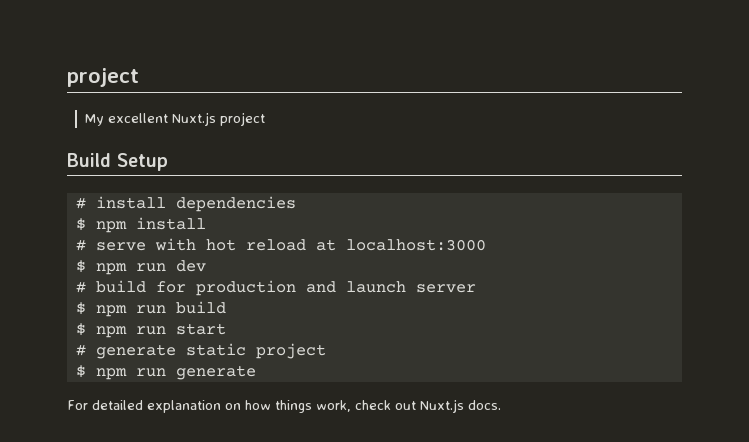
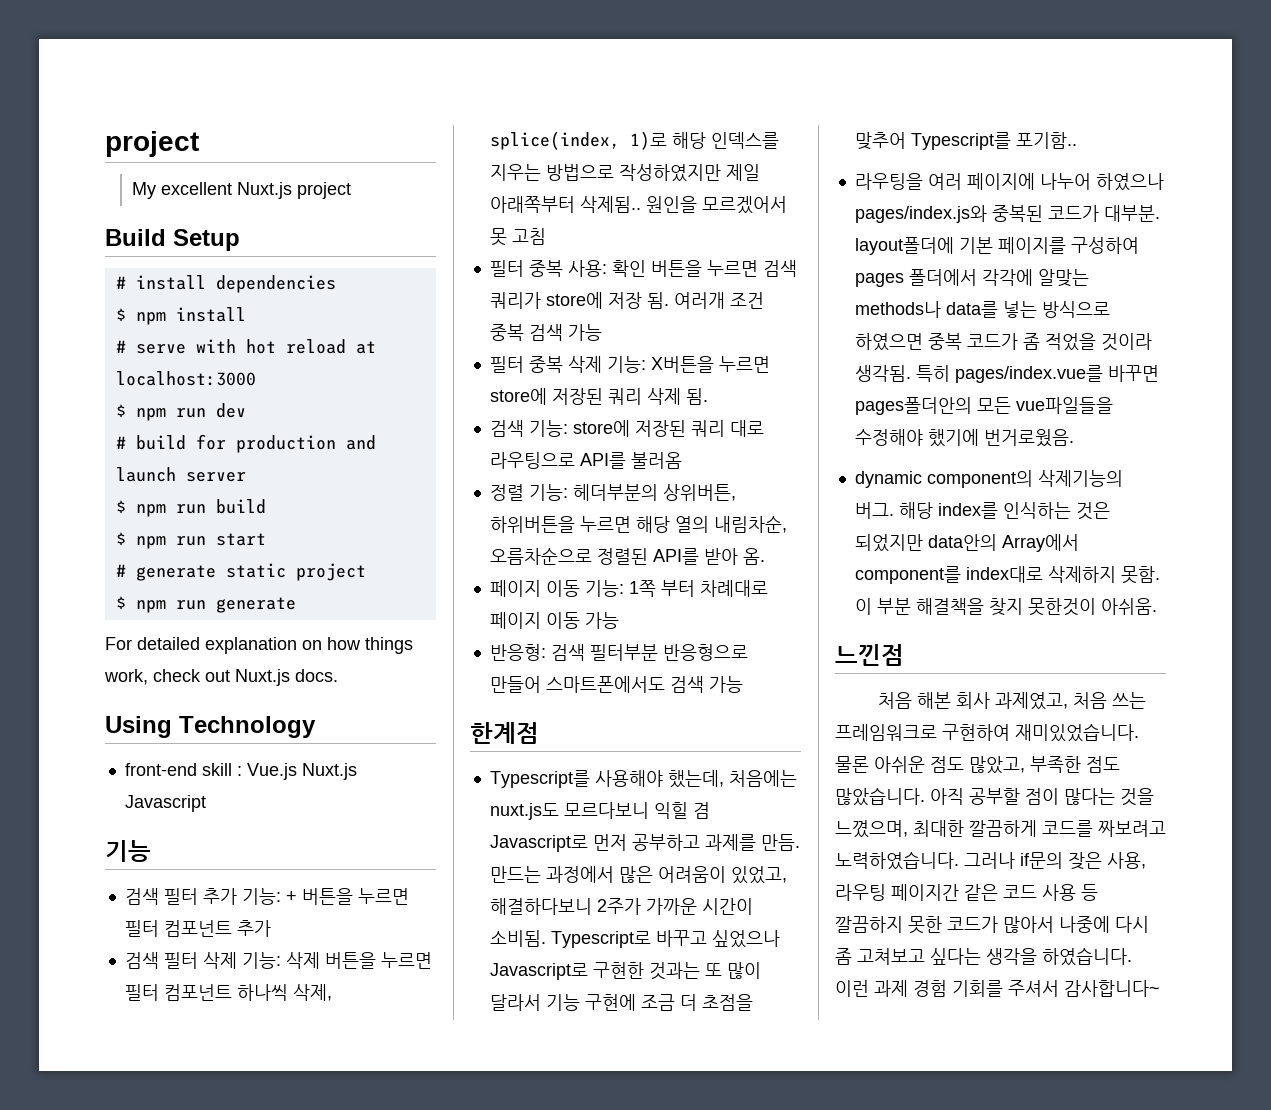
+ Using Technology
+ front-end skill : Vue.js Nuxt.js Javascript
+ 기능
+ 검색 필터 추가 기능: + 버튼을 누르면 필터 컴포넌트 추가
+ 검색 필터 삭제 기능: 삭제 버튼을 누르면 필터 컴포넌트 하나씩 삭제, splice(index, 1)로 해당 인덱스를 지우는 방법으로 작성하였지만 제일 아래쪽부터 삭제됨.. 원인을 모르겠어서 못 고침
+ 필터 중복 사용: 확인 버튼을 누르면 검색 쿼리가 store에 저장 됨. 여러개 조건 중복 검색 가능
+ 필터 중복 삭제 기능: X버튼을 누르면 store에 저장된 쿼리 삭제 됨.
+ 검색 기능: store에 저장된 쿼리 대로 라우팅으로 API를 불러옴
+ 정렬 기능: 헤더부분의 상위버튼, 하위버튼을 누르면 해당 열의 내림차순, 오름차순으로 정렬된 API를 받아 옴.
+ 페이지 이동 기능: 1쪽 부터 차례대로 페이지 이동 가능
+ 반응형: 검색 필터부분 반응형으로 만들어 스마트폰에서도 검색 가능
+ 한계점
+ Typescript를 사용해야 했는데, 처음에는 nuxt.js도 모르다보니 익힐 겸 Javascript로 먼저 공부하고 과제를 만듬. 만드는 과정에서 많은 어려움이 있었고, 해결하다보니 2주가 가까운 시간이 소비됨. Typescript로 바꾸고 싶었으나 Javascript로 구현한 것과는 또 많이 달라서 기능 구현에 조금 더 초점을 맞추어 Typescript를 포기함..
+ 라우팅을 여러 페이지에 나누어 하였으나 pages/index.js와 중복된 코드가 대부분. layout폴더에 기본 페이지를 구성하여 pages 폴더에서 각각에 알맞는 methods나 data를 넣는 방식으로 하였으면 중복 코드가 좀 적었을 것이라 생각됨. 특히 pages/index.vue를 바꾸면 pages폴더안의 모든 vue파일들을 수정해야 했기에 번거로웠음.
+ dynamic component의 삭제기능의 버그. 해당 index를 인식하는 것은 되었지만 data안의 Array에서 component를 index대로 삭제하지 못함. 이 부분 해결책을 찾지 못한것이 아쉬움.
+ 느낀점
+ 처음 해본 회사 과제였고, 처음 쓰는 프레임워크로 구현하여 재미있었습니다. 물론 아쉬운 점도 많았고, 부족한 점도 많았습니다. 아직 공부할 점이 많다는 것을 느꼈으며, 최대한 깔끔하게 코드를 짜보려고 노력하였습니다. 그러나 if문의 잦은 사용, 라우팅 페이지간 같은 코드 사용 등 깔끔하지 못한 코드가 많아서 나중에 다시 좀 고쳐보고 싶다는 생각을 하였습니다. 이런 과제 경험 기회를 주셔서 감사합니다~

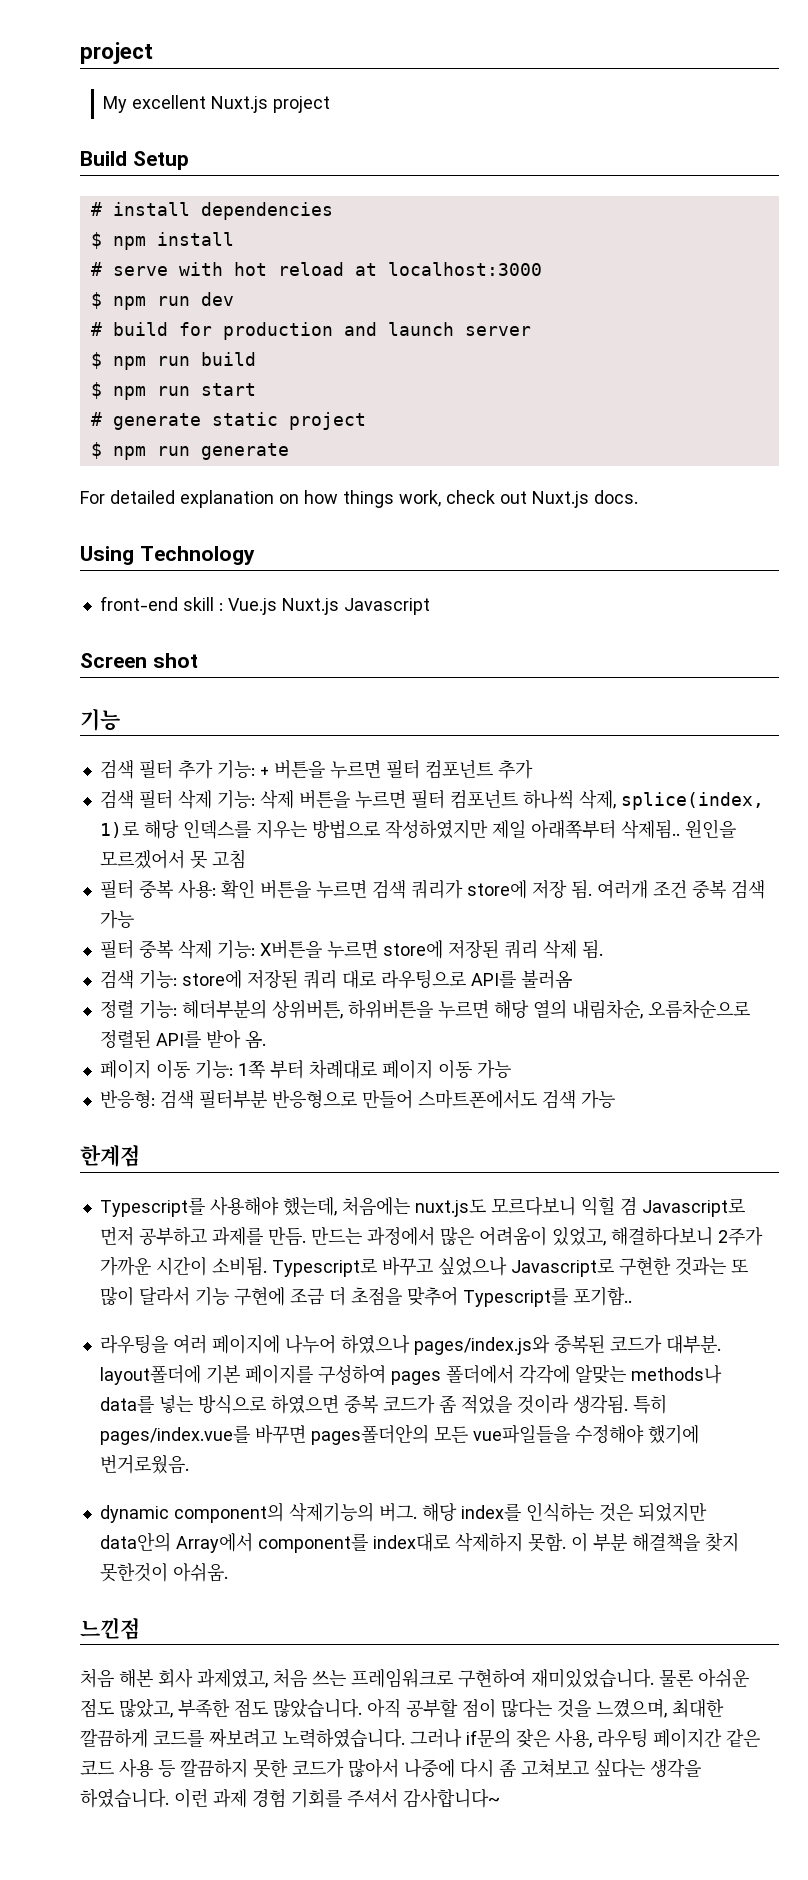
+ Screen shot

